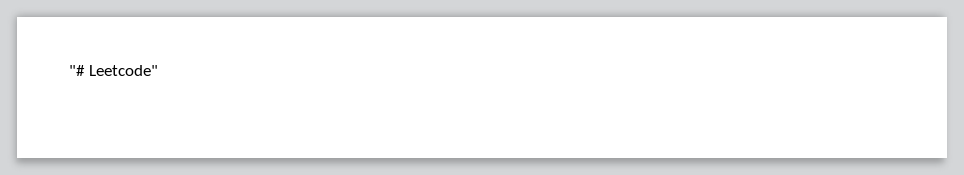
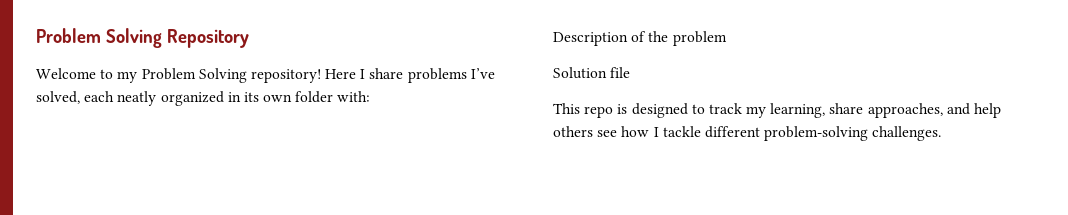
- "# Leetcode"
+ Problem Solving Repository
+ Welcome to my Problem Solving repository! Here I share problems I’ve solved, each neatly organized in its own folder with:
+ Description of the problem
+ Solution file
+ This repo is designed to track my learning, share approaches, and help others see how I tackle different problem-solving challenges.

